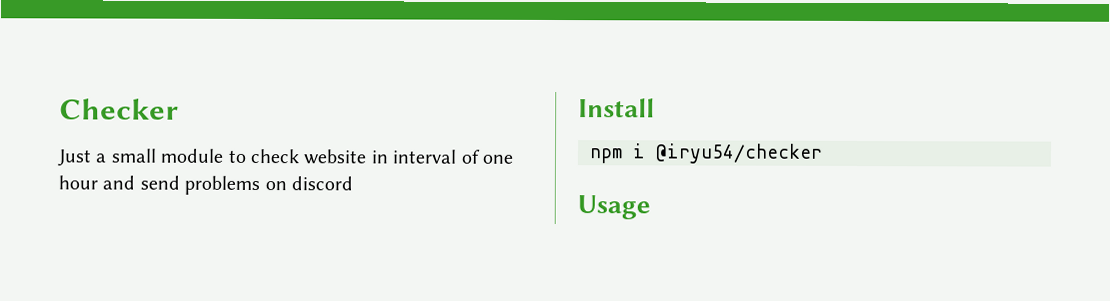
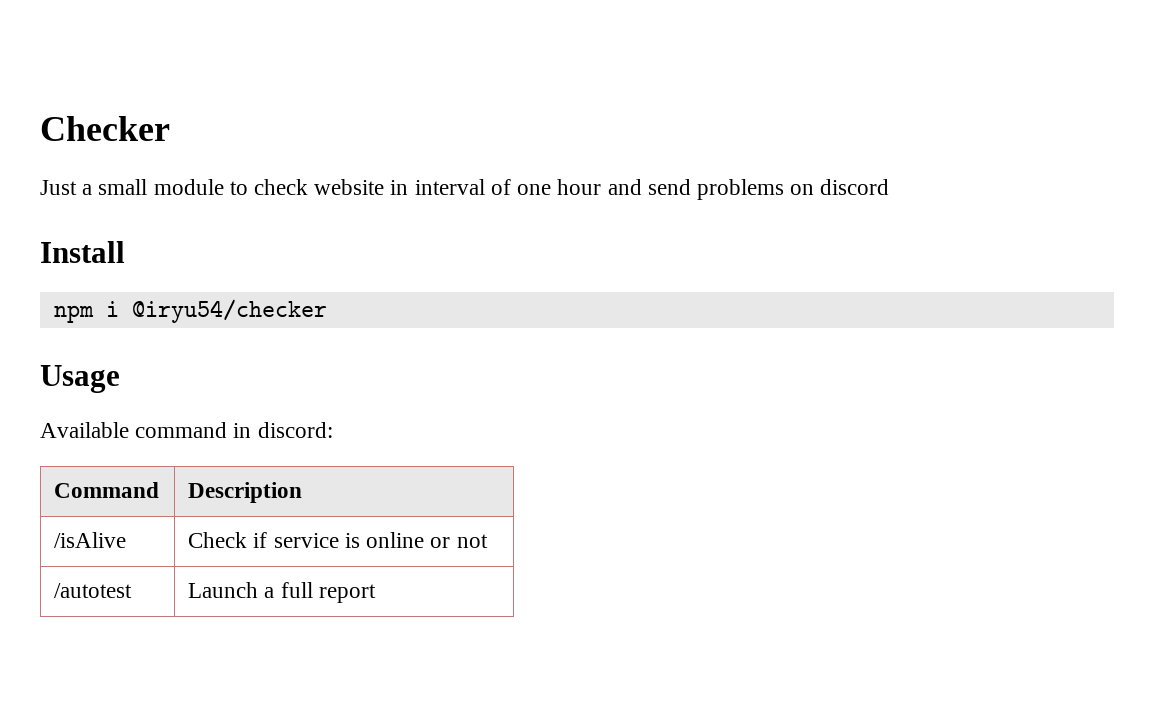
+ Available command in discord:
+ Command | Description
+ /isAlive | Check if service is online or not
+ /autotest | Launch a full report

